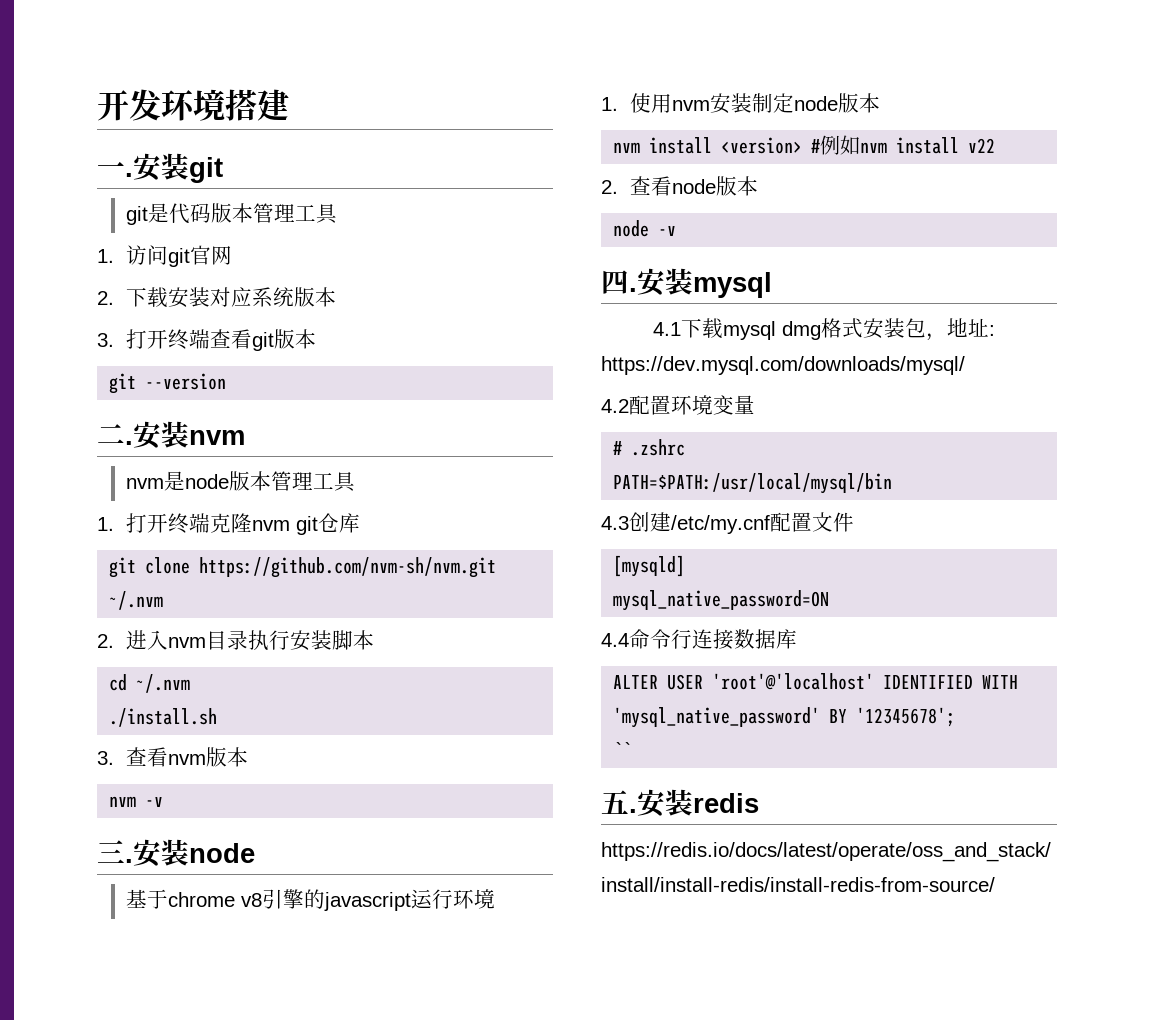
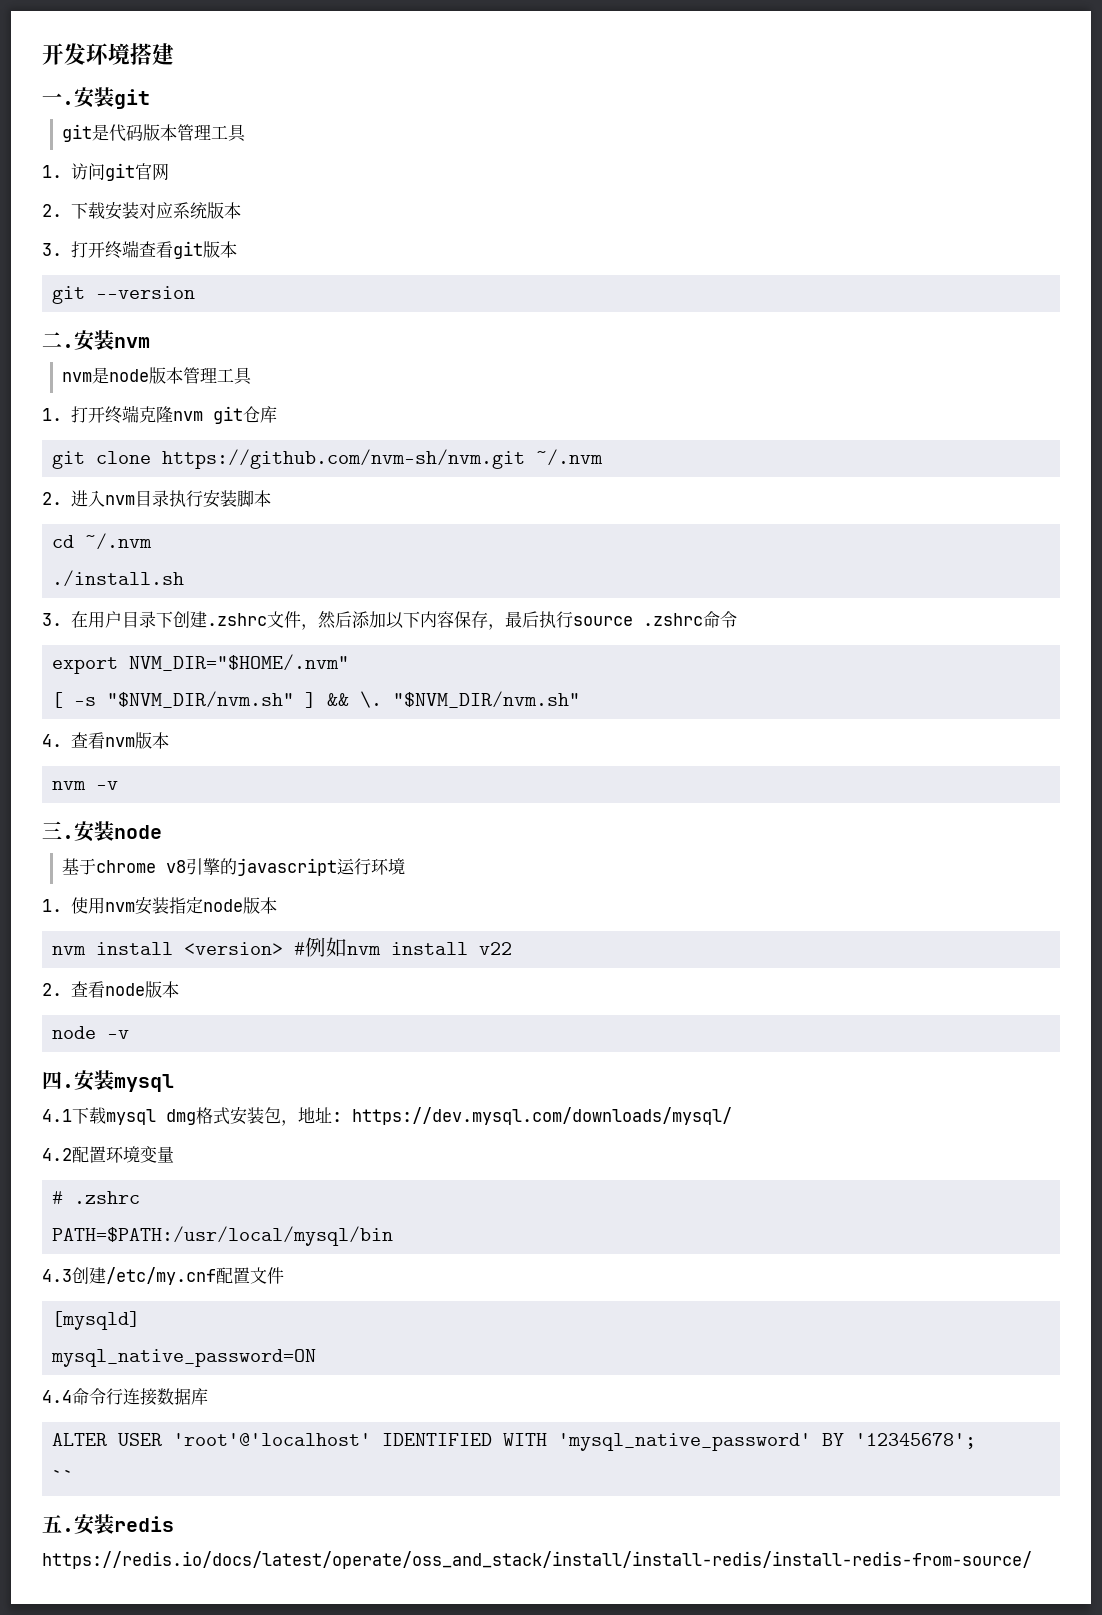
- 3.查看nvm版本
+ 3.在用户目录下创建.zshrc文件，然后添加以下内容保存，最后执行source .zshrc命令
+ export NVM_DIR="$HOME/.nvm"
+ [ -s "$NVM_DIR/nvm.sh" ] && \. "$NVM_DIR/nvm.sh"
+ 4.查看nvm版本
- 1.使用nvm安装制定node版本
+ 1.使用nvm安装指定node版本

